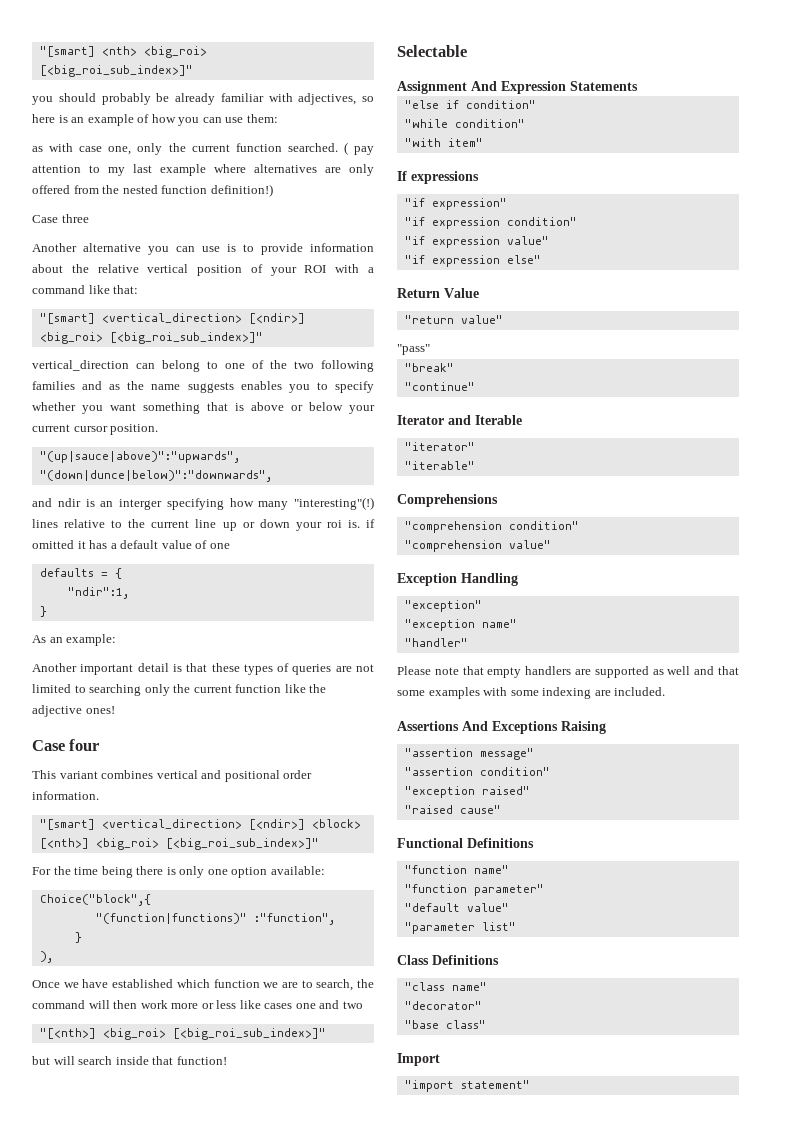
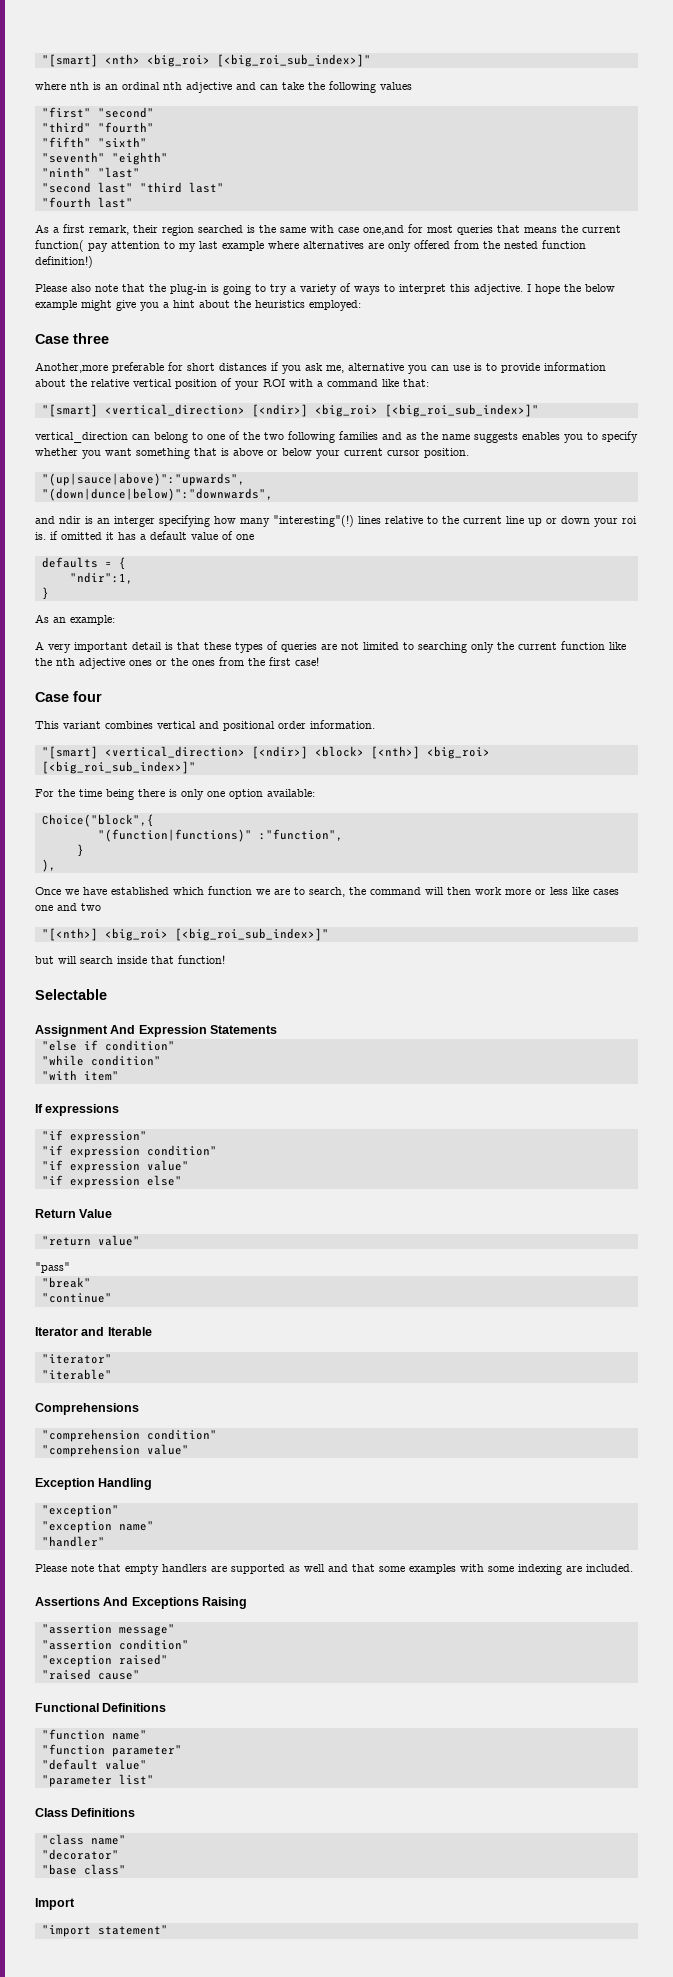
- you should probably be already familiar with adjectives, so here is an example of how you can use them:
- as with case one, only the current function searched. ( pay attention to my last example where alternatives are only offered from the nested function definition!)
+ where nth is an ordinal nth adjective and can take the following values
+ "first" "second"
+ "third" "fourth"
+ "fifth" "sixth"
+ "seventh" "eighth"
+ "ninth" "last"
+ "second last" "third last"
+ "fourth last"
+ As a first remark, their region searched is the same with case one,and for most queries that means the current function( pay attention to my last example where alternatives are only offered from the nested function definition!)
+ Please also note that the plug-in is going to try a variety of ways to interpret this adjective. I hope the below example might give you a hint about the heuristics employed:
  Case three
- Another alternative you can use is to provide information about the relative vertical position of your ROI with a command like that:
+ Another,more preferable for short distances if you ask me, alternative you can use is to provide information about the relative vertical position of your ROI with a command like that:
- Another important detail is that these types of queries are not limited to searching only the current function like the adjective ones!
+ A very important detail is that these types of queries are not limited to searching only the current function like the nth adjective ones or the ones from the first case!

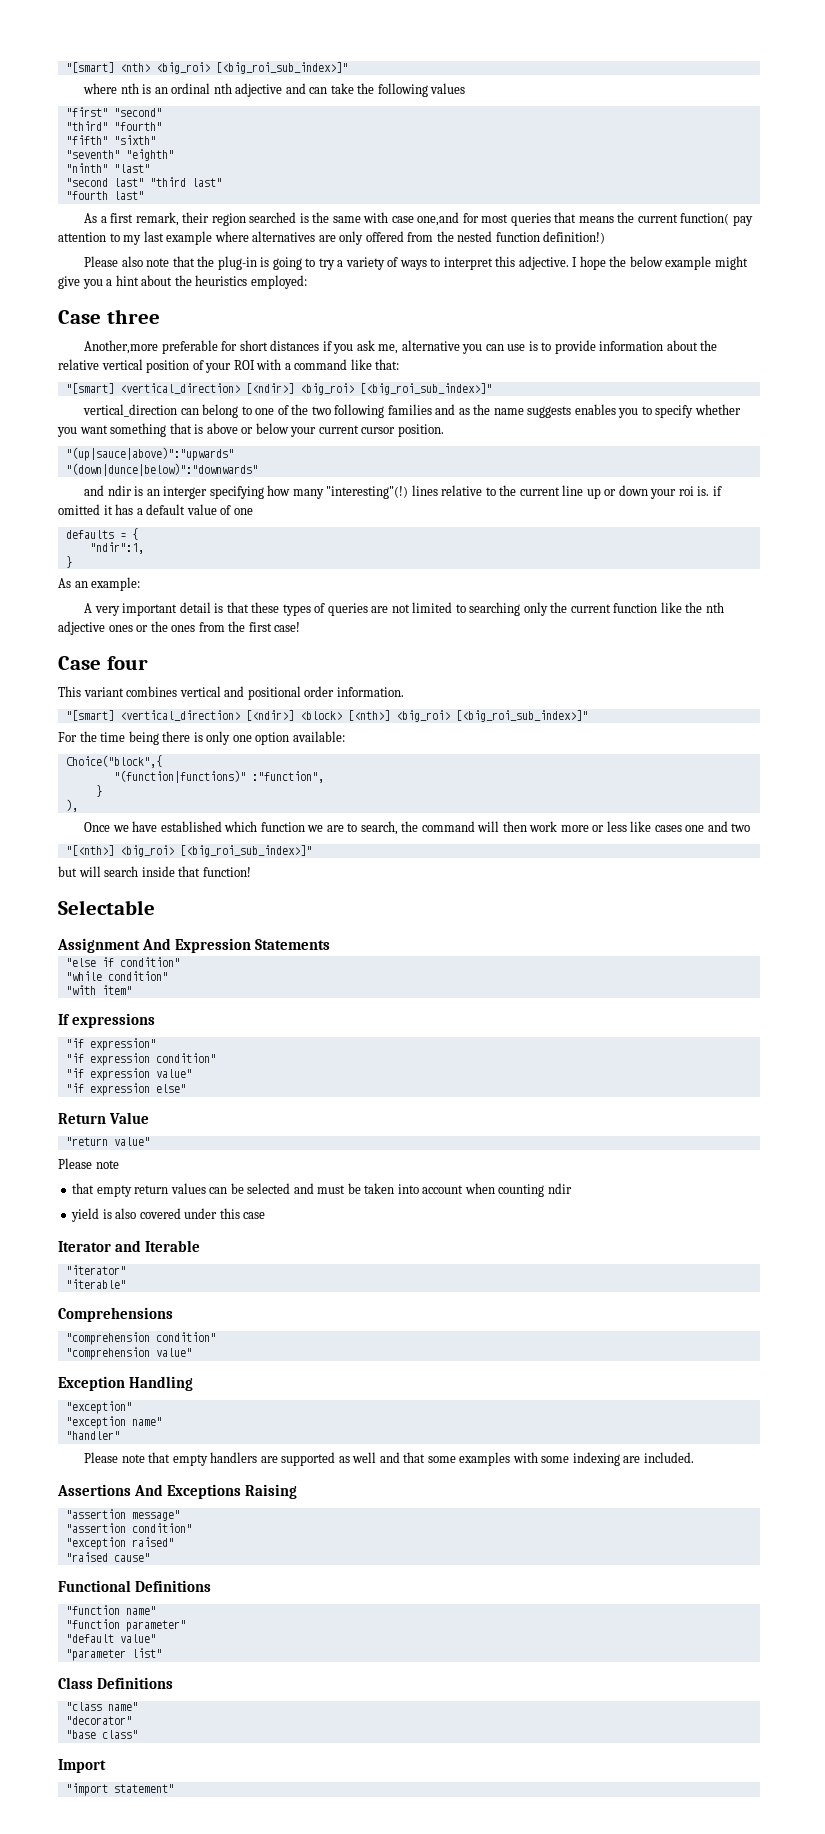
- "(up|sauce|above)":"upwards",
- "(down|dunce|below)":"downwards",
+ "(up|sauce|above)":"upwards"
+ "(down|dunce|below)":"downwards"
  "return value"
- "pass"
- "break"
- "continue"
+ Please note
+ that empty return values can be selected and must be taken into account when counting ndir
+ yield is also covered under this case

